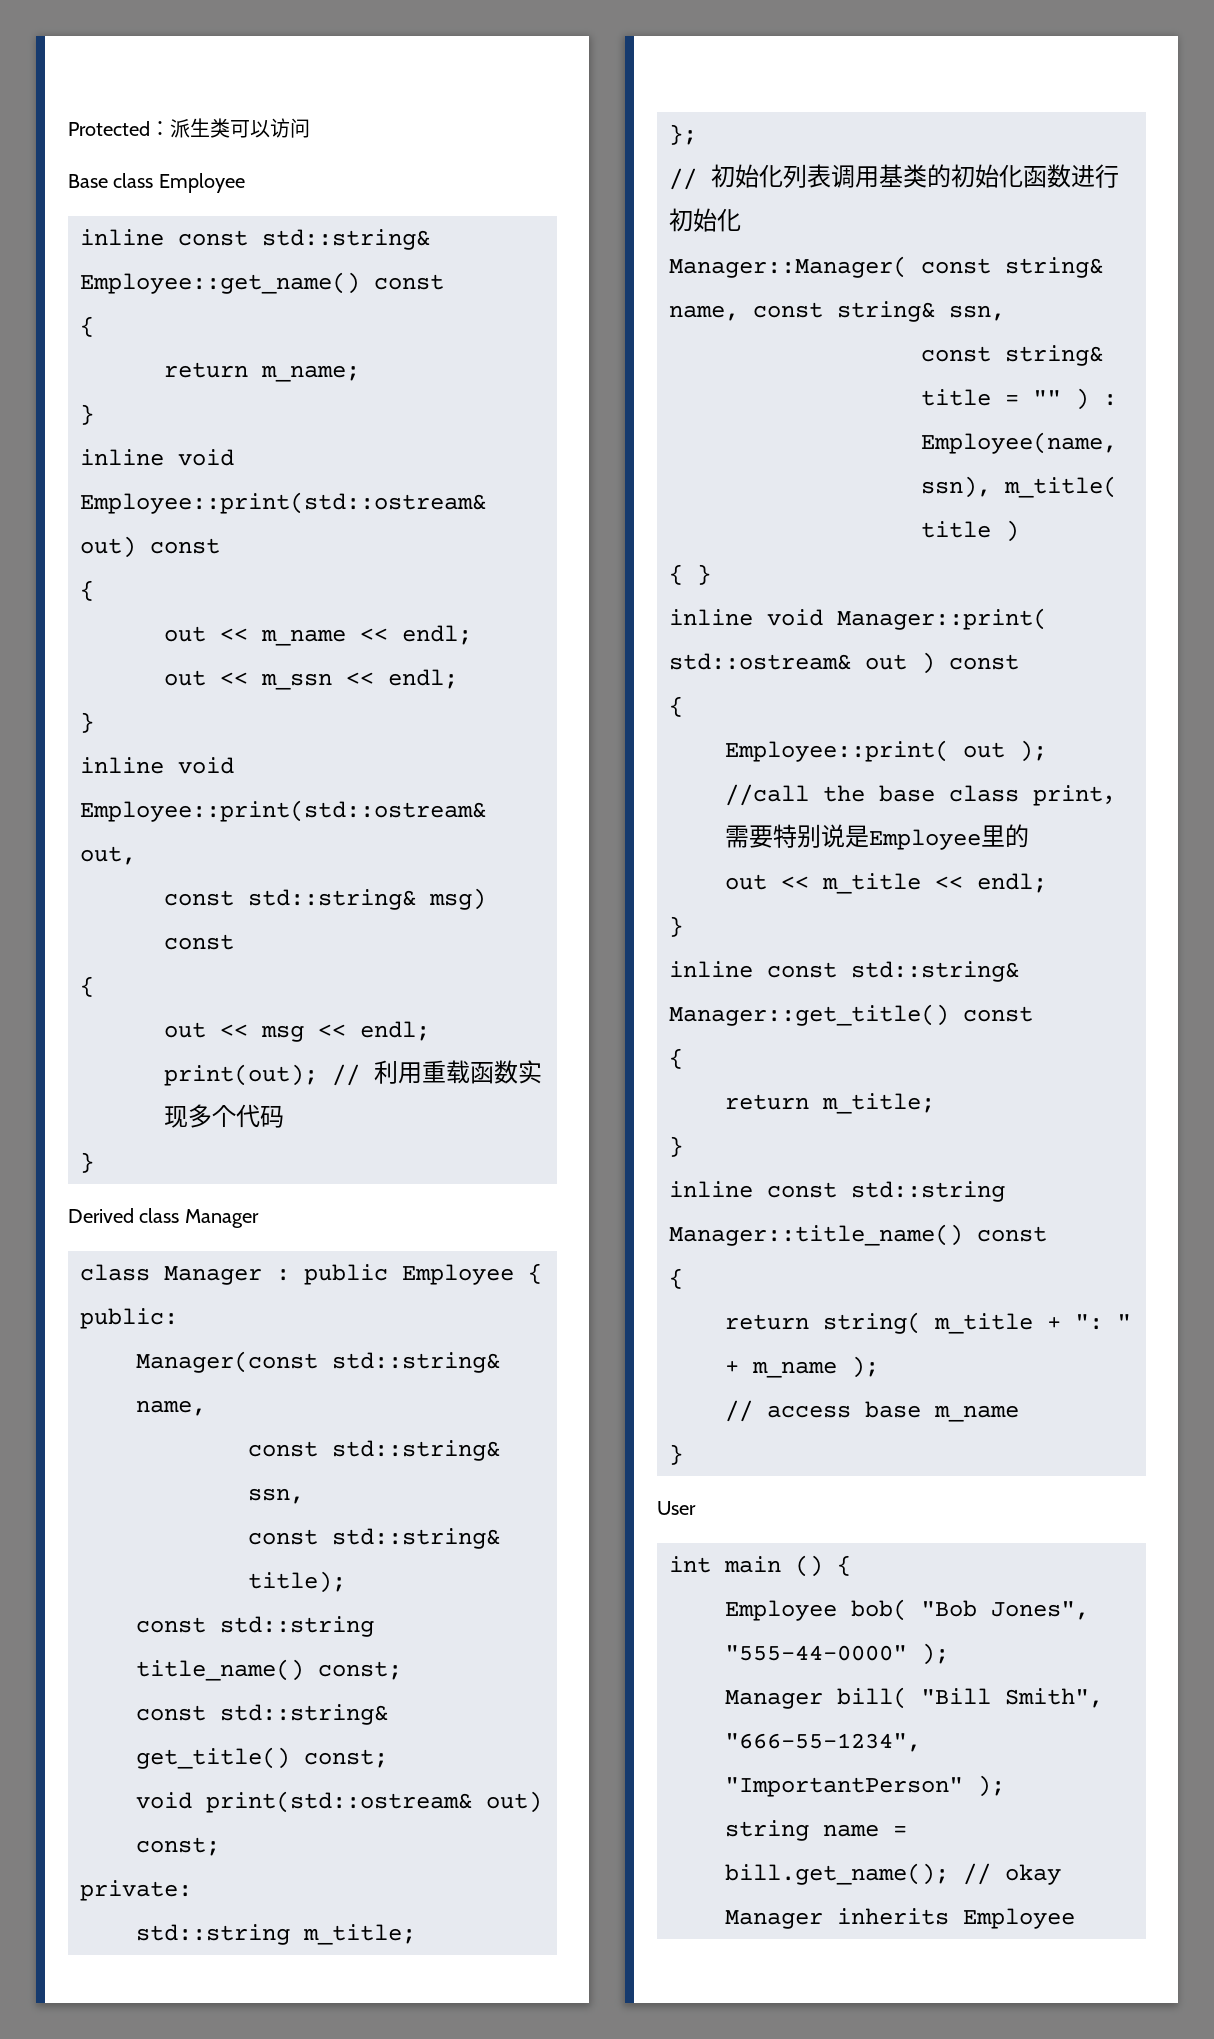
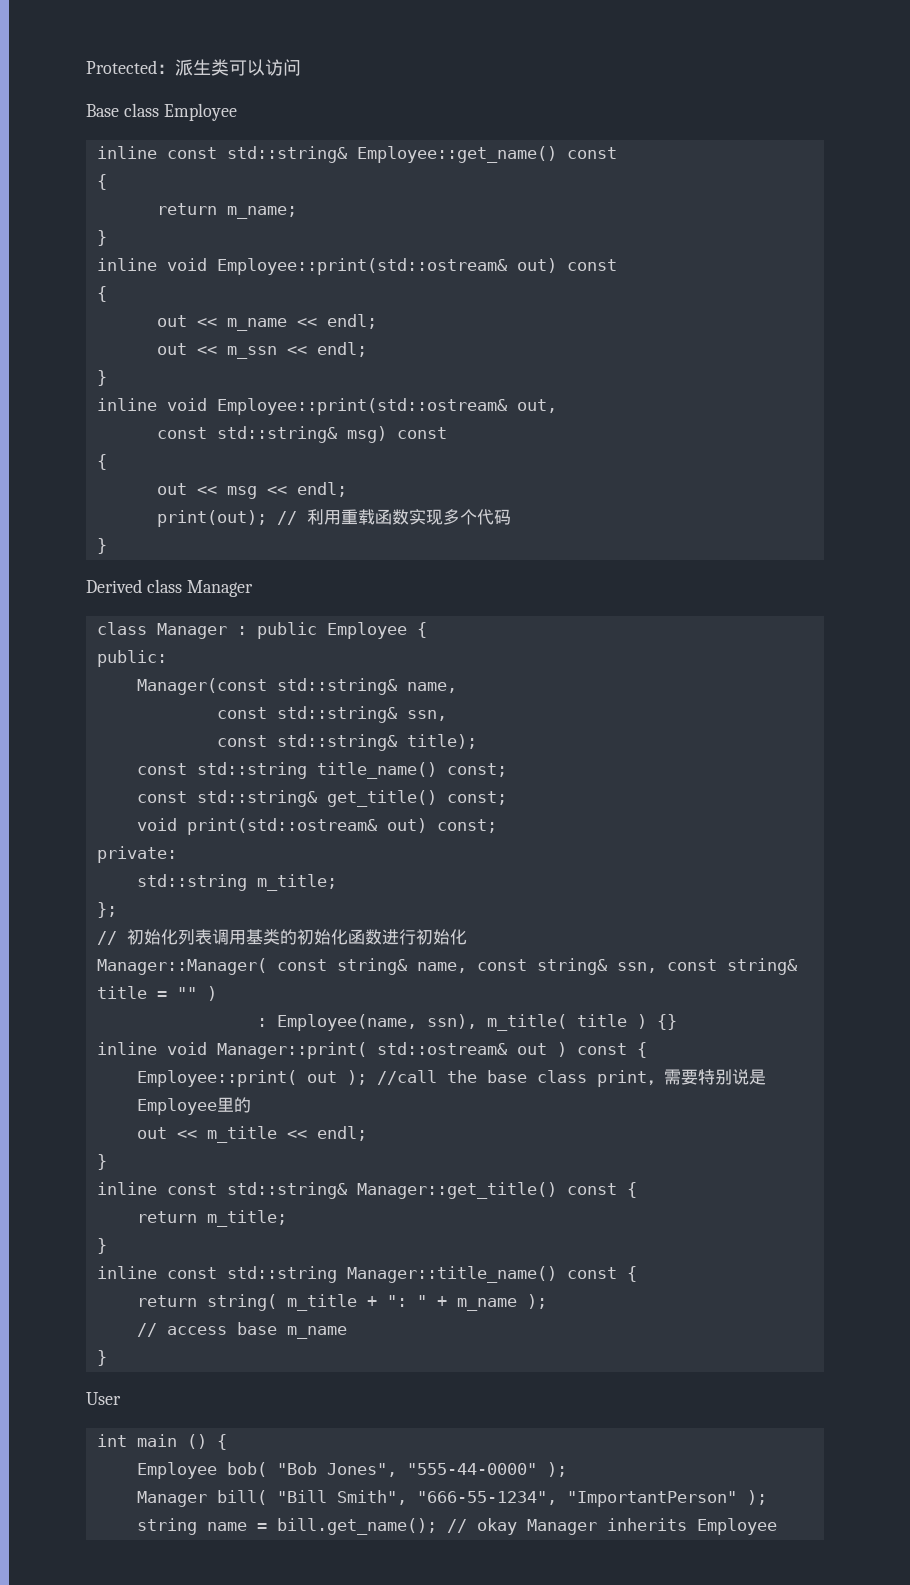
- Manager::Manager( const string& name, const string& ssn,
- const string& title = "" ) : Employee(name, ssn), m_title( title )
- { }
+ Manager::Manager( const string& name, const string& ssn, const string& title = "" )
+ : Employee(name, ssn), m_title( title ) {}
- inline void Manager::print( std::ostream& out ) const
- {
+ inline void Manager::print( std::ostream& out ) const {
- inline const std::string& Manager::get_title() const
- {
+ inline const std::string& Manager::get_title() const {
- inline const std::string Manager::title_name() const
- {
+ inline const std::string Manager::title_name() const {

